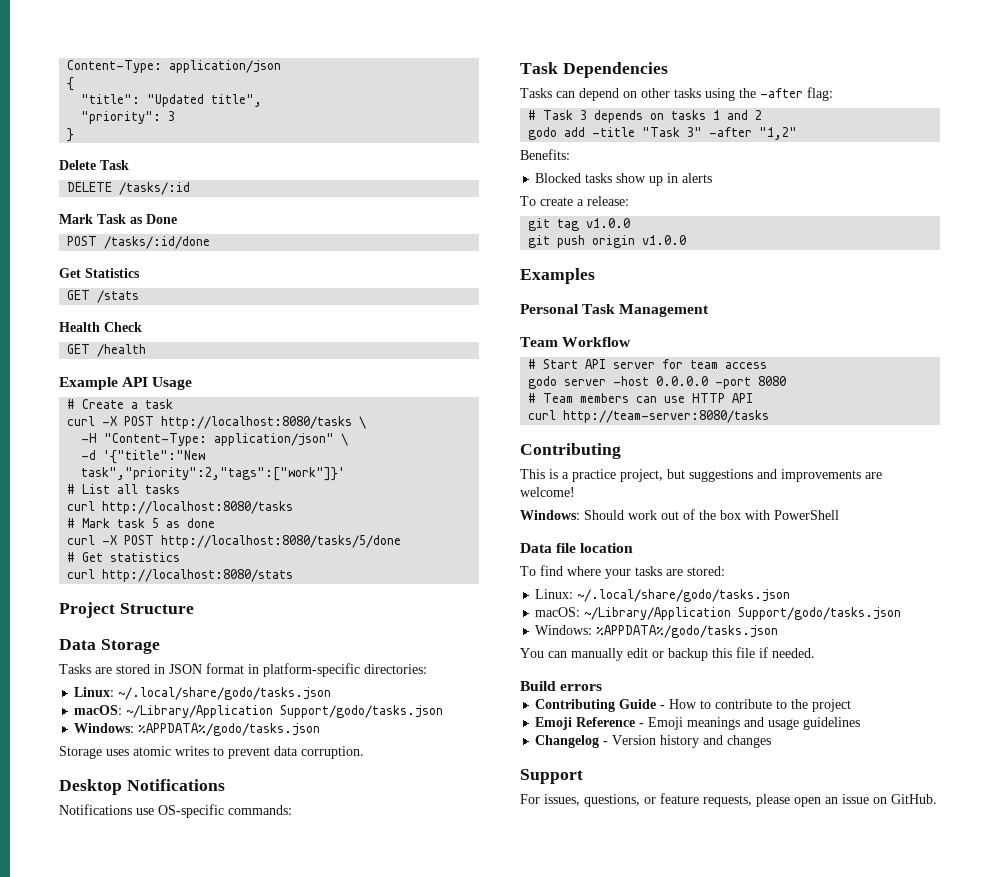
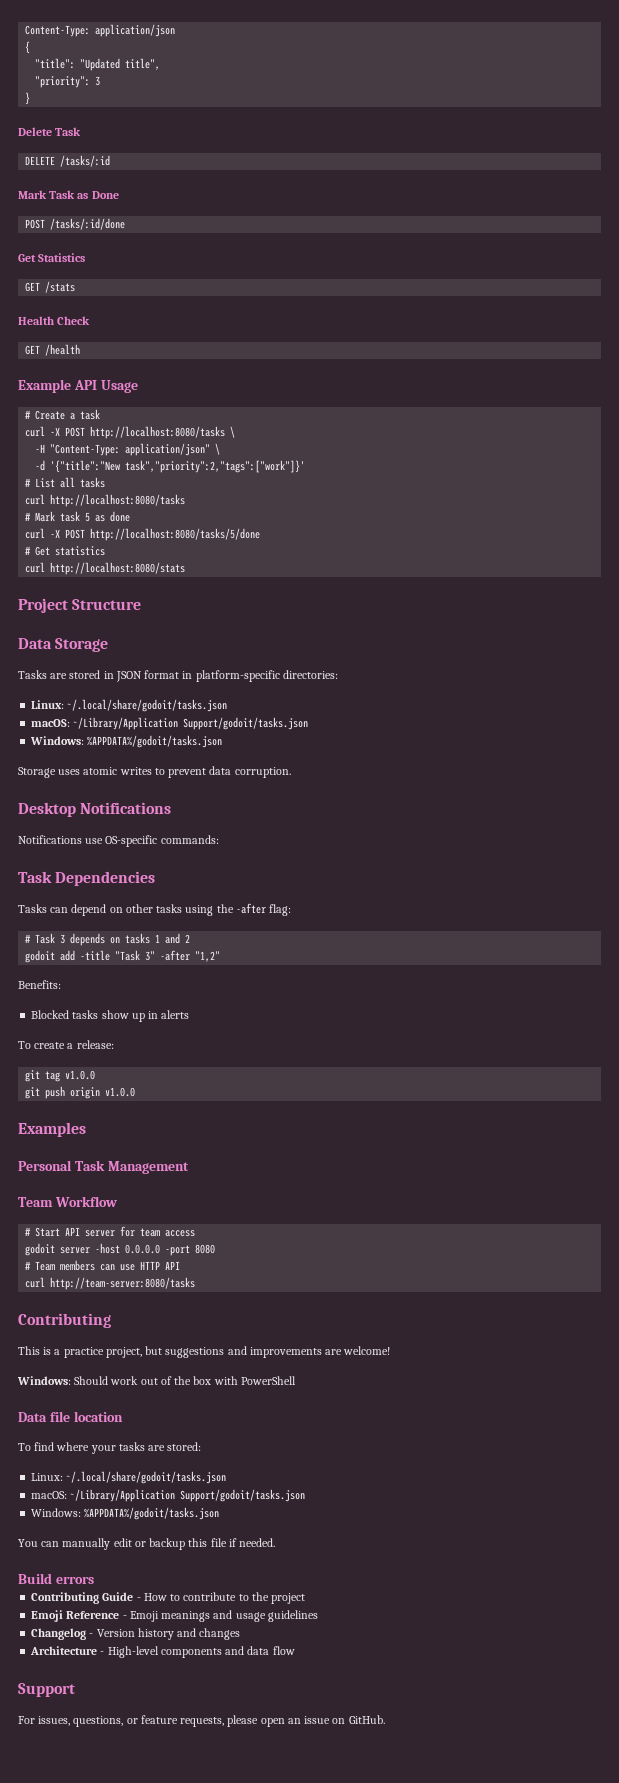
  Tasks are stored in JSON format in platform-specific directories:
- Linux: ~/.local/share/godo/tasks.json
- macOS: ~/Library/Application Support/godo/tasks.json
- Windows: %APPDATA%/godo/tasks.json
+ Linux: ~/.local/share/godoit/tasks.json
+ macOS: ~/Library/Application Support/godoit/tasks.json
+ Windows: %APPDATA%/godoit/tasks.json
- godo add -title "Task 3" -after "1,2"
+ godoit add -title "Task 3" -after "1,2"
- godo server -host 0.0.0.0 -port 8080
+ godoit server -host 0.0.0.0 -port 8080
  To find where your tasks are stored:
- Linux: ~/.local/share/godo/tasks.json
- macOS: ~/Library/Application Support/godo/tasks.json
- Windows: %APPDATA%/godo/tasks.json
+ Linux: ~/.local/share/godoit/tasks.json
+ macOS: ~/Library/Application Support/godoit/tasks.json
+ Windows: %APPDATA%/godoit/tasks.json
+ Architecture - High-level components and data flow

